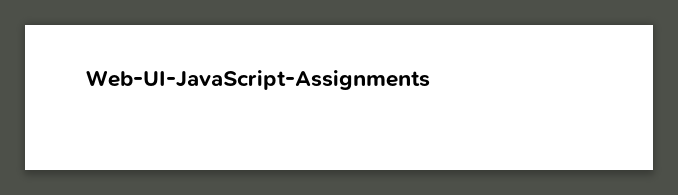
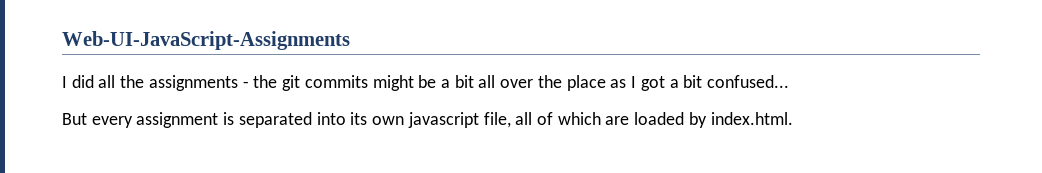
+ I did all the assignments - the git commits might be a bit all over the place as I got a bit confused...
+ But every assignment is separated into its own javascript file, all of which are loaded by index.html.

